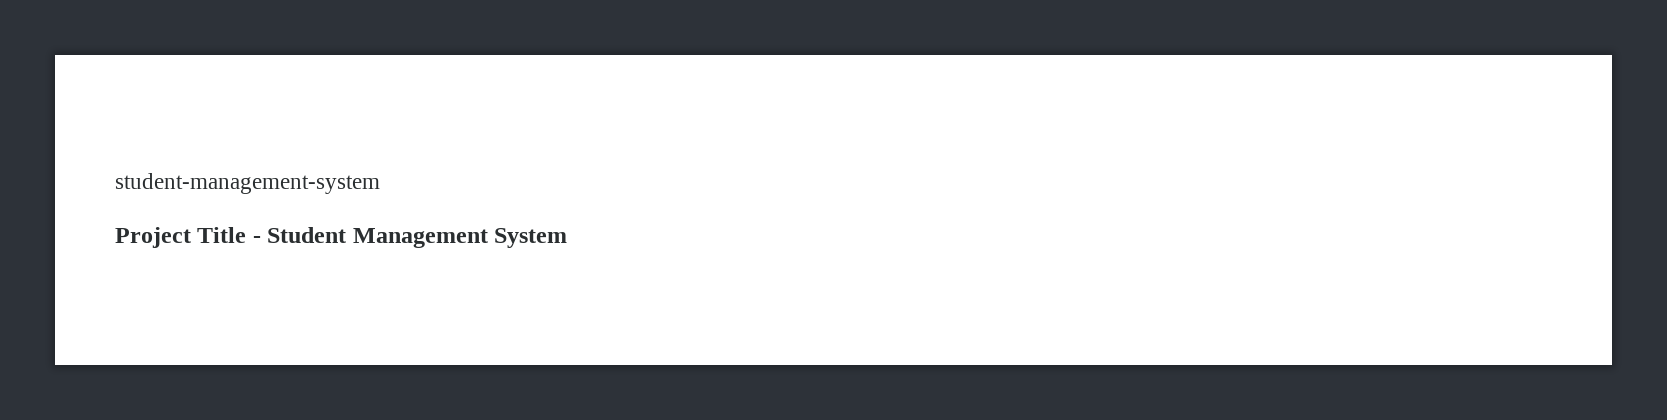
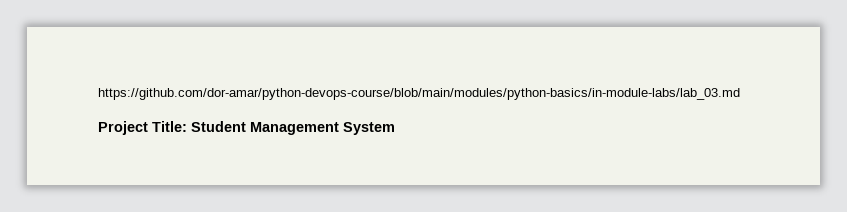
- student-management-system
+ https://github.com/dor-amar/python-devops-course/blob/main/modules/python-basics/in-module-labs/lab_03.md
- Project Title - Student Management System
+ Project Title: Student Management System

